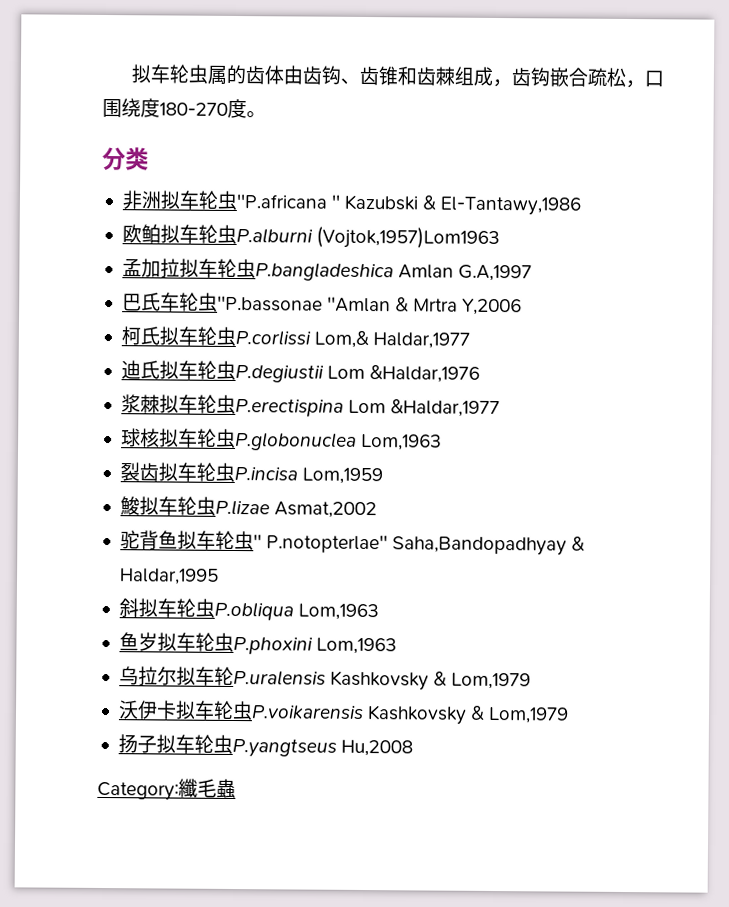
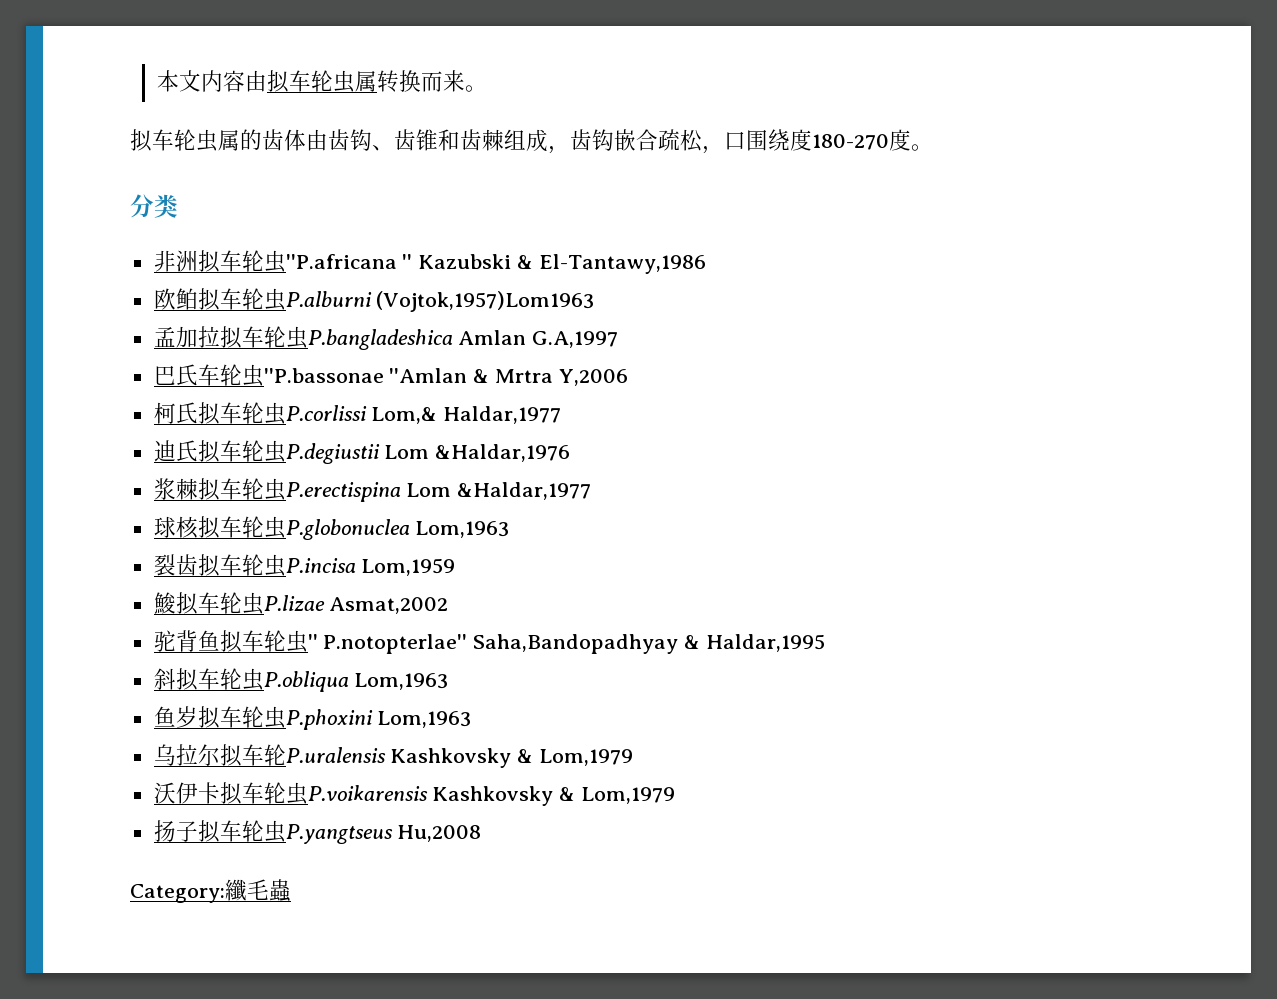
+ 本文内容由拟车轮虫属转换而来。

